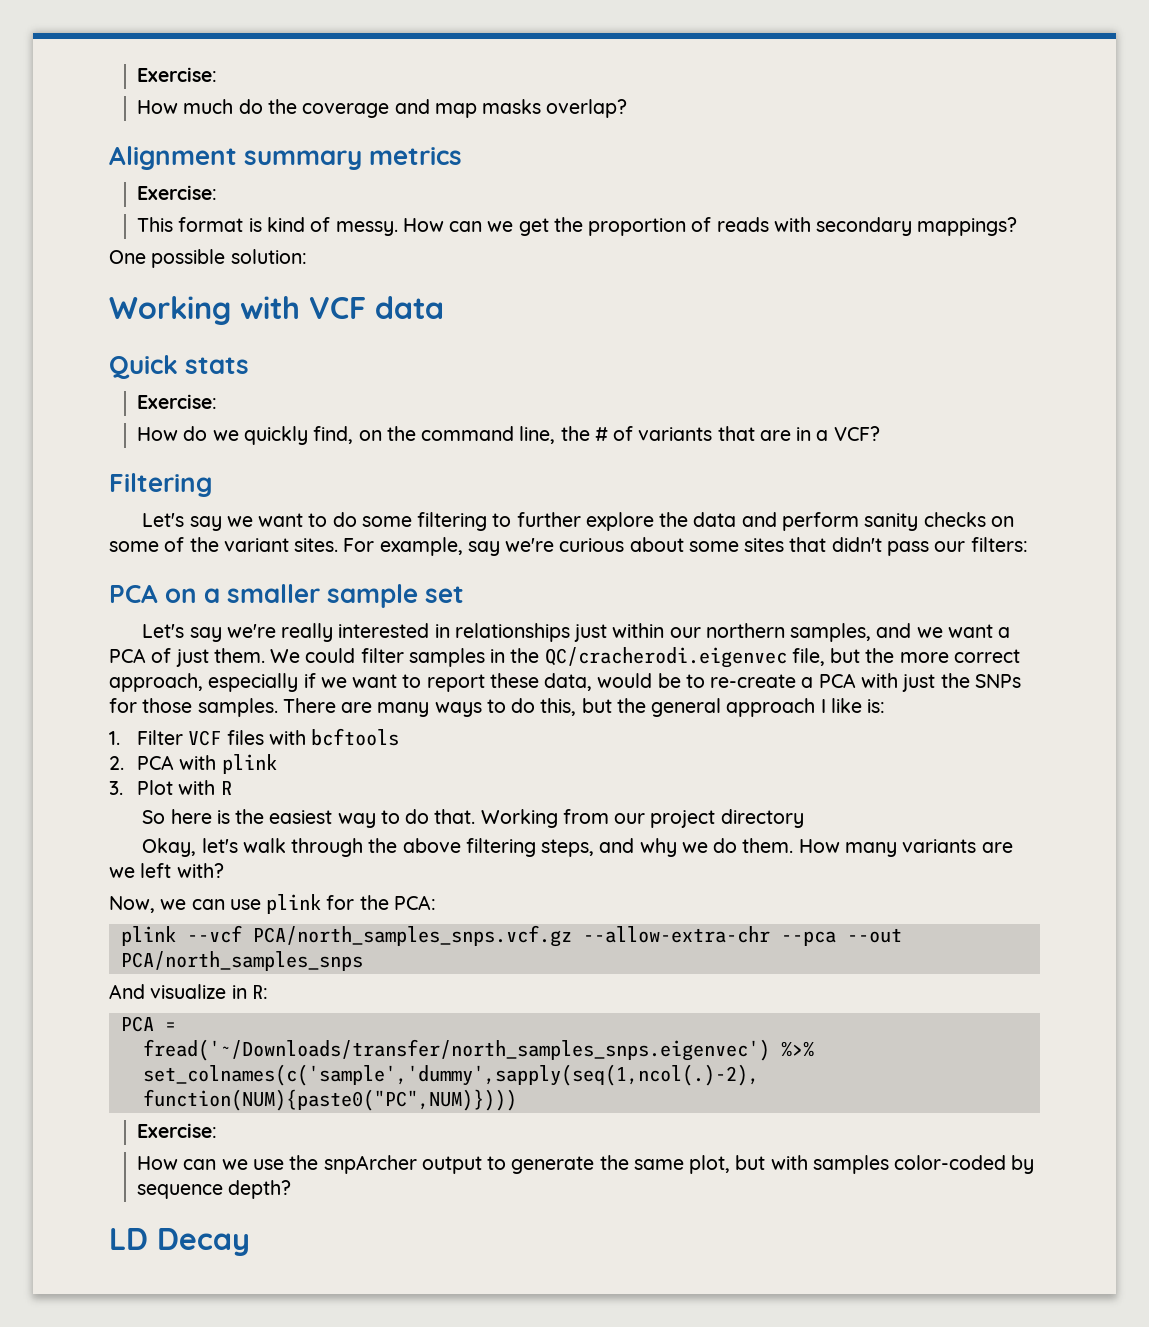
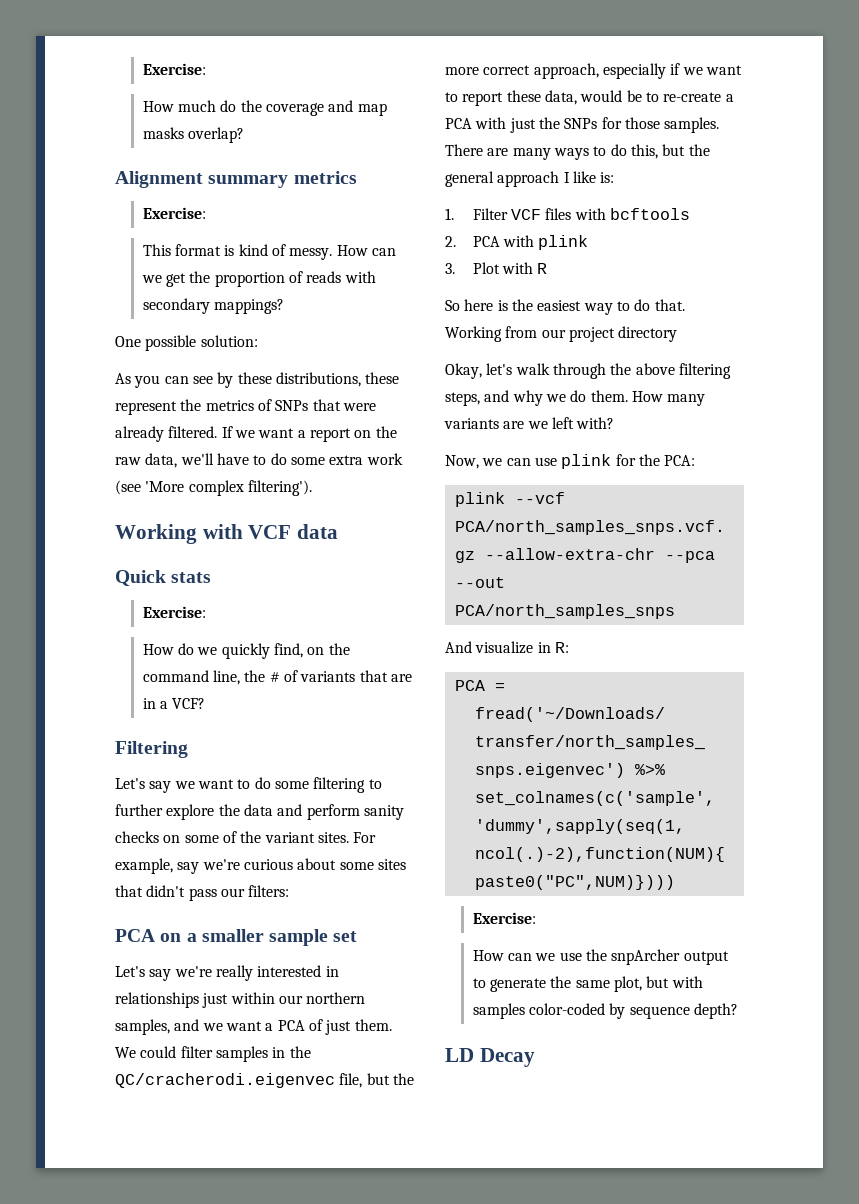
+ As you can see by these distributions, these represent the metrics of SNPs that were already filtered. If we want a report on the raw data, we'll have to do some extra work (see 'More complex filtering').

